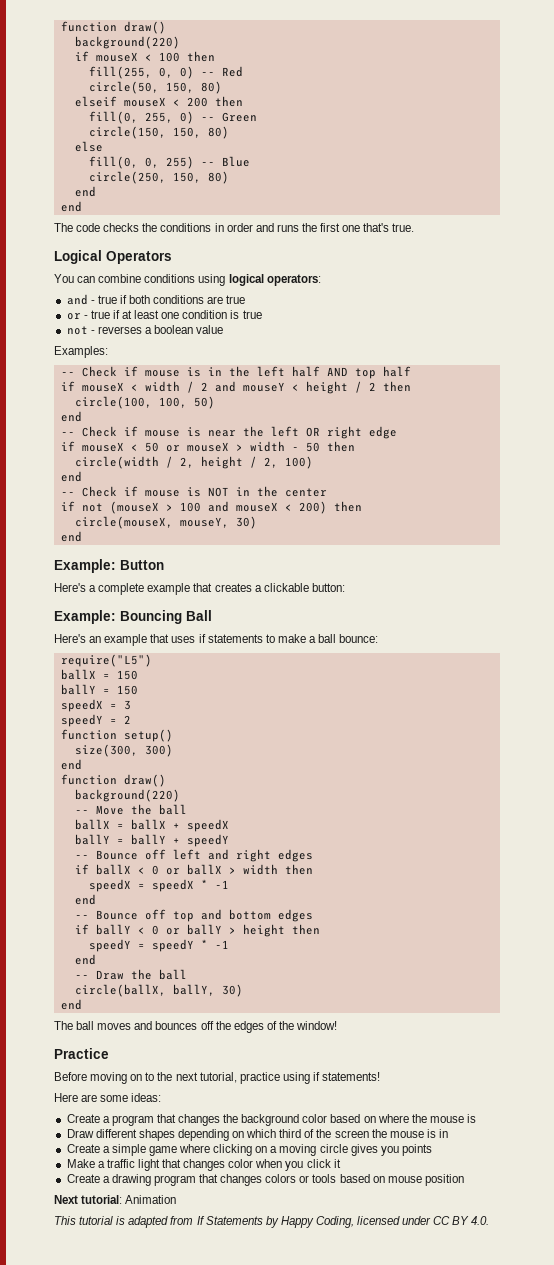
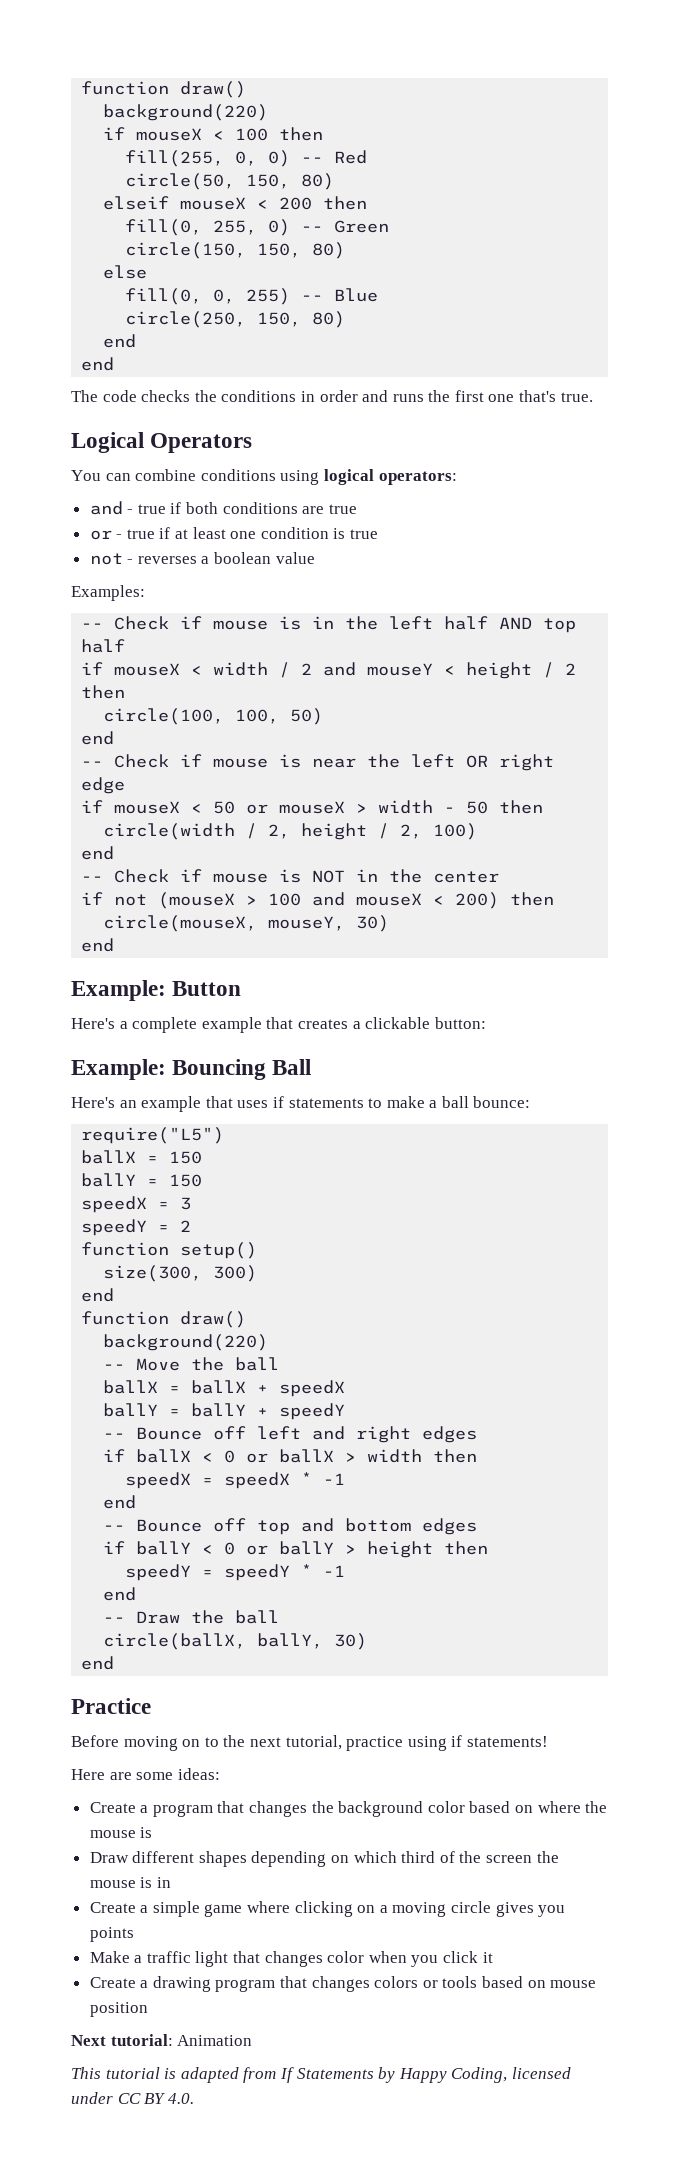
- The ball moves and bounces off the edges of the window!

